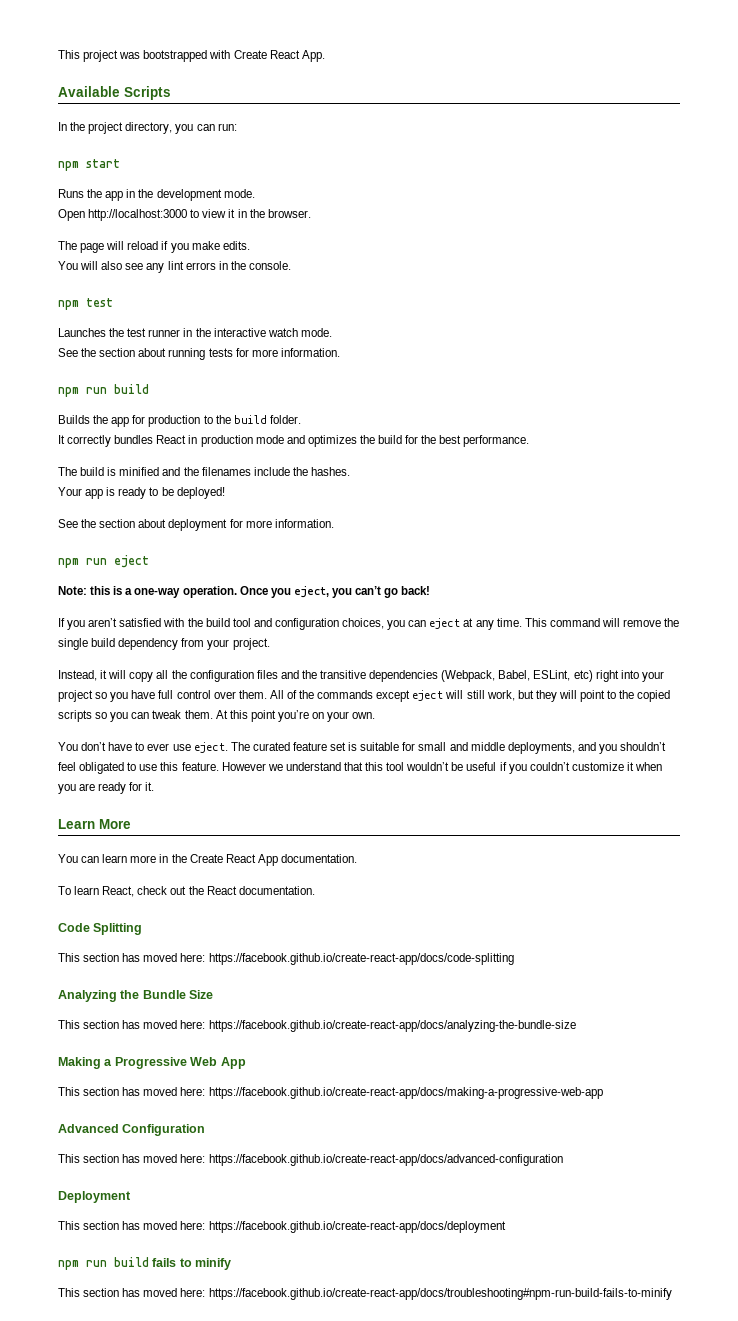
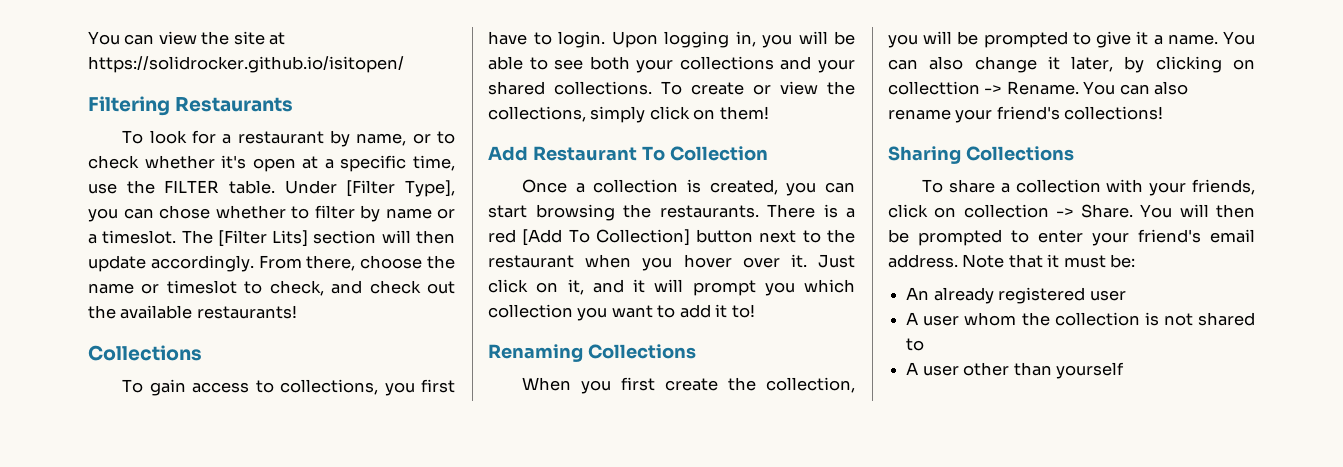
- This project was bootstrapped with Create React App.
- Available Scripts
- In the project directory, you can run:
- npm start
- Runs the app in the development mode.
- Open http://localhost:3000 to view it in the browser.
- The page will reload if you make edits.
- You will also see any lint errors in the console.
- npm test
- Launches the test runner in the interactive watch mode.
- See the section about running tests for more information.
- npm run build
- Builds the app for production to the build folder.
- It correctly bundles React in production mode and optimizes the build for the best performance.
- The build is minified and the filenames include the hashes.
- Your app is ready to be deployed!
- See the section about deployment for more information.
- npm run eject
- Note: this is a one-way operation. Once you eject, you can’t go back!
- If you aren’t satisfied with the build tool and configuration choices, you can eject at any time. This command will remove the single build dependency from your project.
- Instead, it will copy all the configuration files and the transitive dependencies (Webpack, Babel, ESLint, etc) right into your project so you have full control over them. All of the commands except eject will still work, but they will point to the copied scripts so you can tweak them. At this point you’re on your own.
- You don’t have to ever use eject. The curated feature set is suitable for small and middle deployments, and you shouldn’t feel obligated to use this feature. However we understand that this tool wouldn’t be useful if you couldn’t customize it when you are ready for it.
- Learn More
- You can learn more in the Create React App documentation.
- To learn React, check out the React documentation.
- Code Splitting
- This section has moved here: https://facebook.github.io/create-react-app/docs/code-splitting
- Analyzing the Bundle Size
- This section has moved here: https://facebook.github.io/create-react-app/docs/analyzing-the-bundle-size
- Making a Progressive Web App
- This section has moved here: https://facebook.github.io/create-react-app/docs/making-a-progressive-web-app
- Advanced Configuration
- This section has moved here: https://facebook.github.io/create-react-app/docs/advanced-configuration
- Deployment
- This section has moved here: https://facebook.github.io/create-react-app/docs/deployment
- npm run build fails to minify
- This section has moved here: https://facebook.github.io/create-react-app/docs/troubleshooting#npm-run-build-fails-to-minify
+ You can view the site at https://solidrocker.github.io/isitopen/
+ Filtering Restaurants
+ To look for a restaurant by name, or to check whether it's open at a specific time, use the FILTER table. Under [Filter Type], you can chose whether to filter by name or a timeslot. The [Filter Lits] section will then update accordingly. From there, choose the name or timeslot to check, and check out the available restaurants!
+ Collections
+ To gain access to collections, you first have to login. Upon logging in, you will be able to see both your collections and your shared collections. To create or view the collections, simply click on them!
+ Add Restaurant To Collection
+ Once a collection is created, you can start browsing the restaurants. There is a red [Add To Collection] button next to the restaurant when you hover over it. Just click on it, and it will prompt you which collection you want to add it to!
+ Renaming Collections
+ When you first create the collection, you will be prompted to give it a name. You can also change it later, by clicking on collecttion -> Rename. You can also rename your friend's collections!
+ Sharing Collections
+ To share a collection with your friends, click on collection -> Share. You will then be prompted to enter your friend's email address. Note that it must be:
+ An already registered user
+ A user whom the collection is not shared to
+ A user other than yourself

